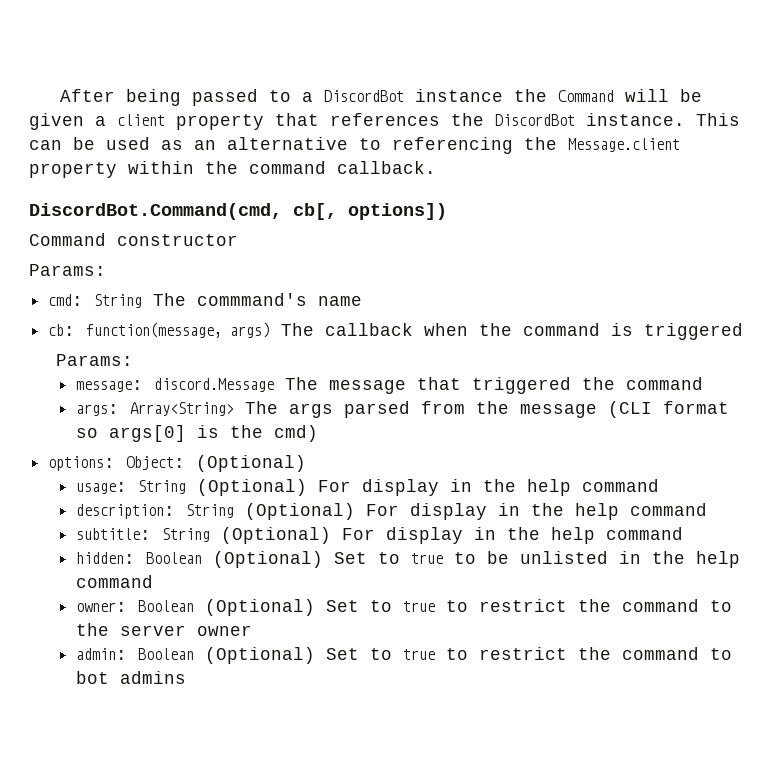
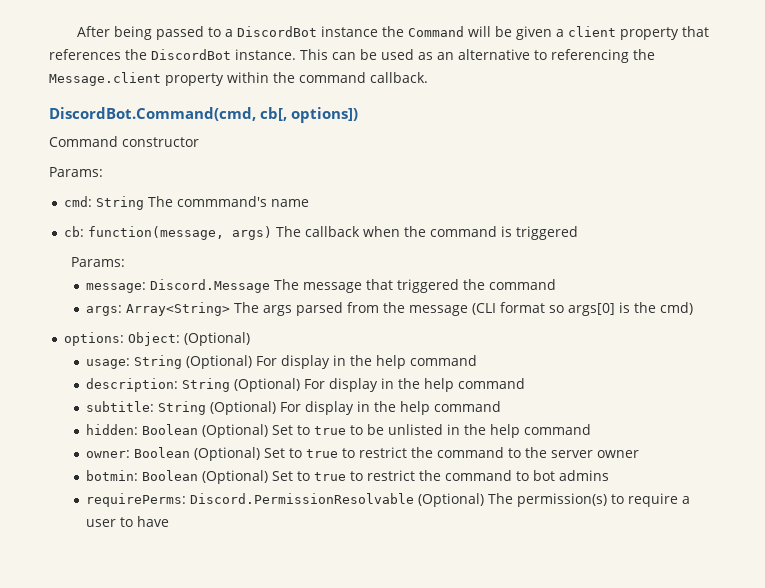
- message: discord.Message The message that triggered the command
+ message: Discord.Message The message that triggered the command
- admin: Boolean (Optional) Set to true to restrict the command to bot admins
+ botmin: Boolean (Optional) Set to true to restrict the command to bot admins
+ requirePerms: Discord.PermissionResolvable (Optional) The permission(s) to require a user to have

